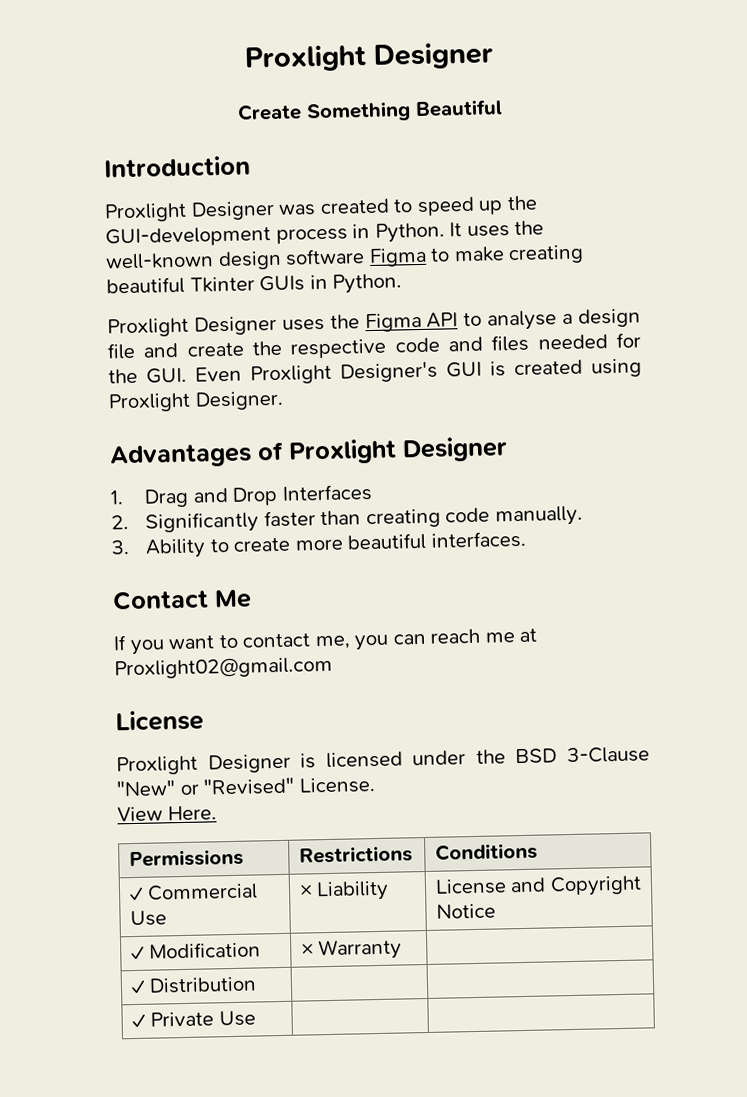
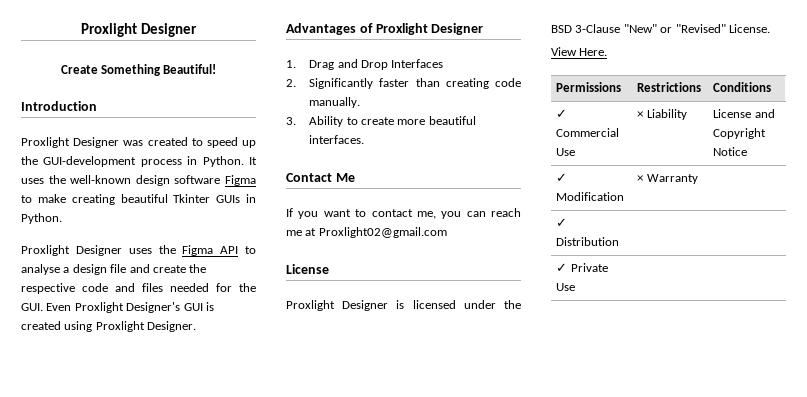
- Create Something Beautiful
+ Create Something Beautiful!

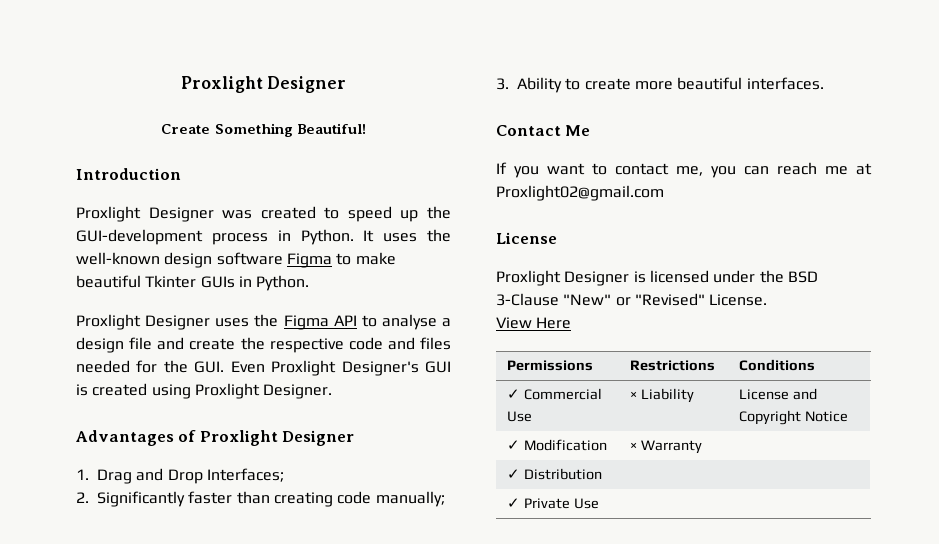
- It uses the well-known design software Figma to make creating beautiful Tkinter GUIs in Python.
+ It uses the well-known design software Figma to make beautiful Tkinter GUIs in Python.
- 1. Drag and Drop Interfaces
+ 1. Drag and Drop Interfaces;
- 2. Significantly faster than creating code manually.
+ 2. Significantly faster than creating code manually;
- View Here.
+ View Here

